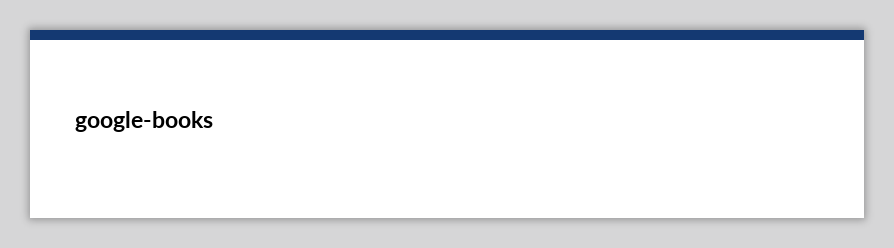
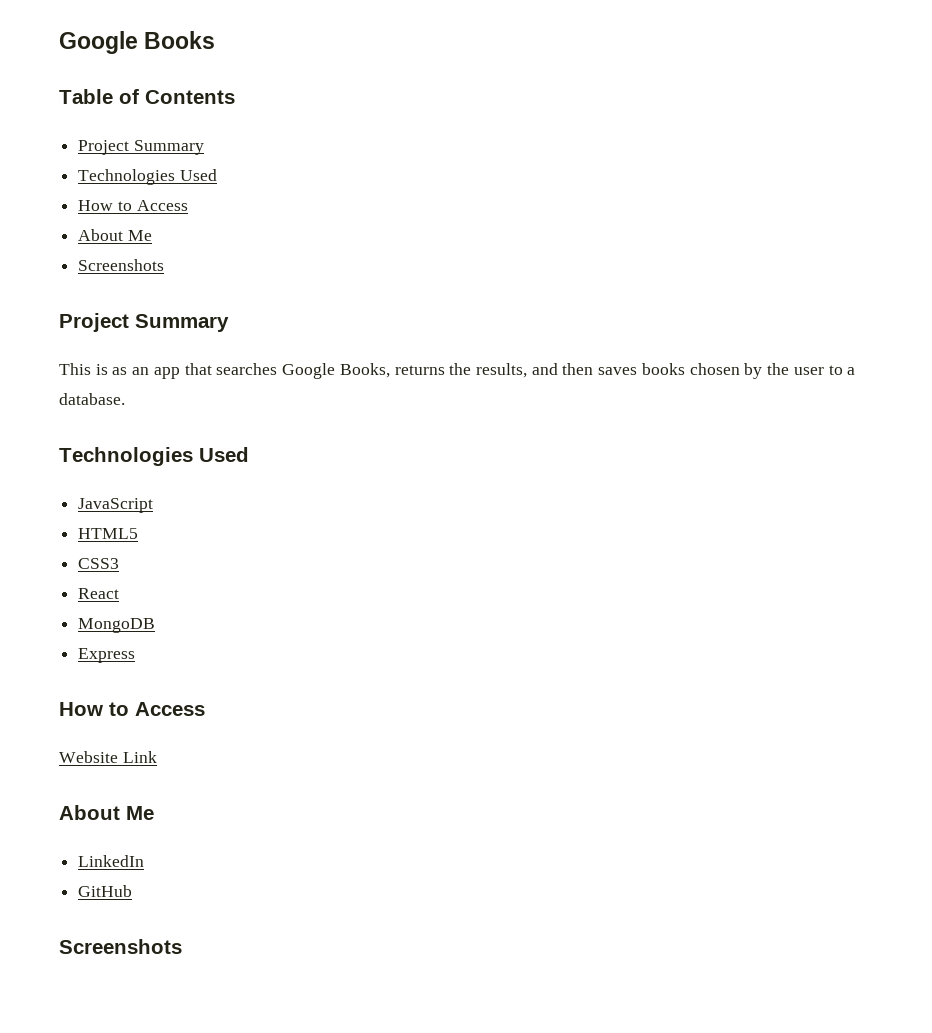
- google-books
+ Google Books
+ Table of Contents
+ Project Summary
+ Technologies Used
+ How to Access
+ About Me
+ Screenshots
+ Project Summary
+ This is as an app that searches Google Books, returns the results, and then saves books chosen by the user to a database.
+ Technologies Used
+ JavaScript
+ HTML5
+ CSS3
+ React
+ MongoDB
+ Express
+ How to Access
+ Website Link
+ About Me
+ LinkedIn
+ GitHub
+ Screenshots

